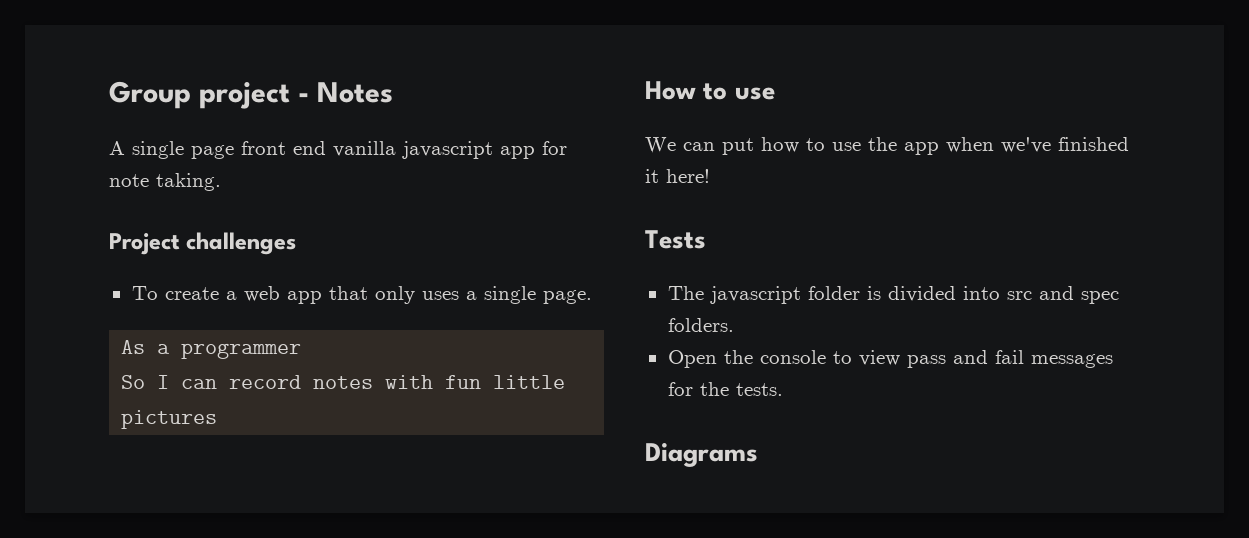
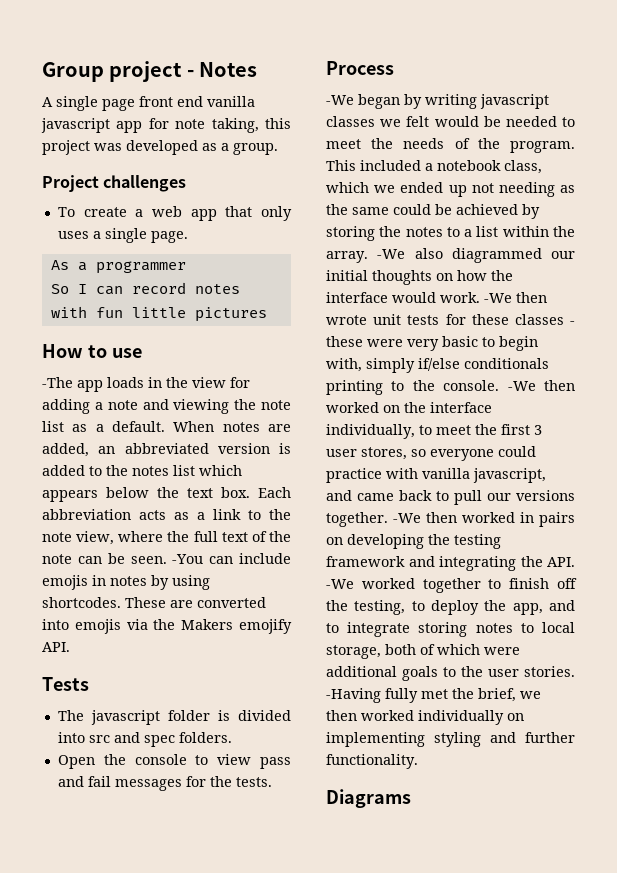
- A single page front end vanilla javascript app for note taking.
+ A single page front end vanilla javascript app for note taking, this project was developed as a group.
- We can put how to use the app when we've finished it here!
+ -The app loads in the view for adding a note and viewing the note list as a default. When notes are added, an abbreviated version is added to the notes list which appears below the text box. Each abbreviation acts as a link to the note view, where the full text of the note can be seen. -You can include emojis in notes by using shortcodes. These are converted into emojis via the Makers emojify API.
+ Process
+ -We began by writing javascript classes we felt would be needed to meet the needs of the program. This included a notebook class, which we ended up not needing as the same could be achieved by storing the notes to a list within the array. -We also diagrammed our initial thoughts on how the interface would work. -We then wrote unit tests for these classes - these were very basic to begin with, simply if/else conditionals printing to the console. -We then worked on the interface individually, to meet the first 3 user stores, so everyone could practice with vanilla javascript, and came back to pull our versions together. -We then worked in pairs on developing the testing framework and integrating the API. -We worked together to finish off the testing, to deploy the app, and to integrate storing notes to local storage, both of which were additional goals to the user stories. -Having fully met the brief, we then worked individually on implementing styling and further functionality.

